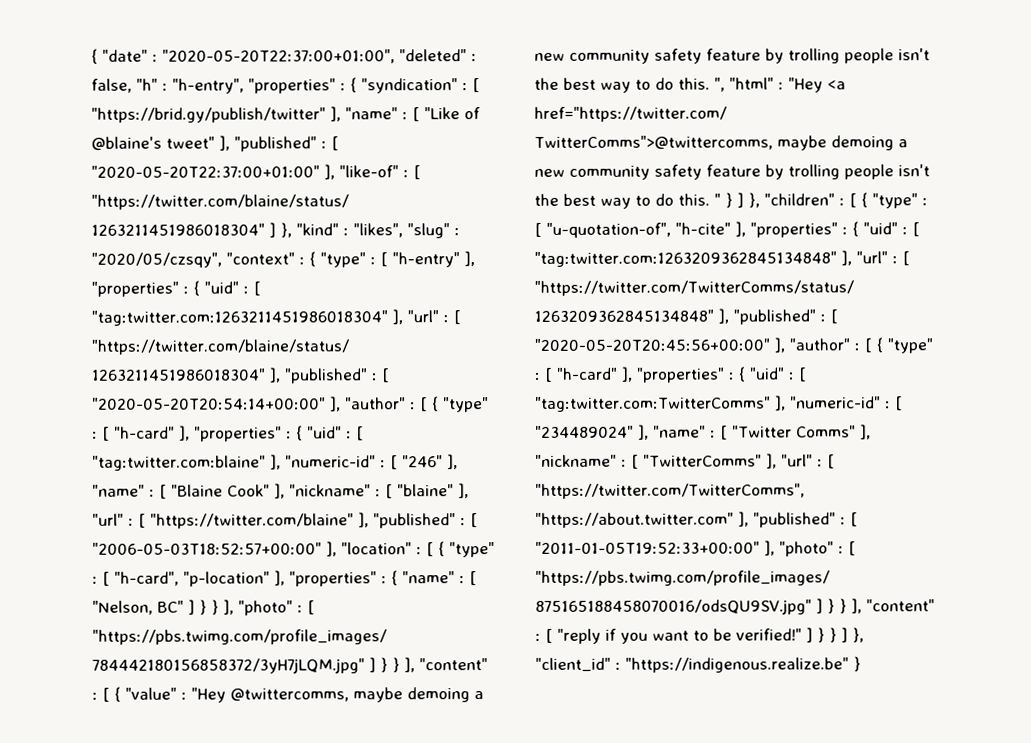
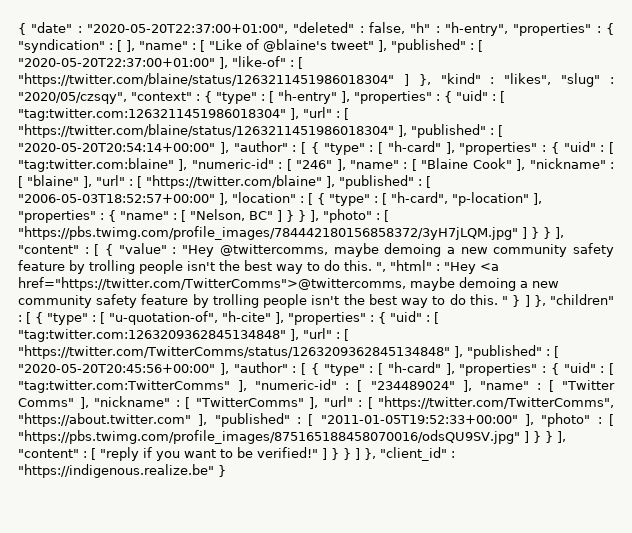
- [ "https://brid.gy/publish/twitter" ], "name" :
+ [ ], "name" :

